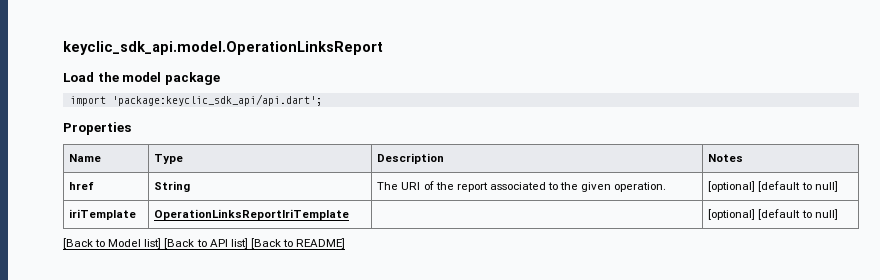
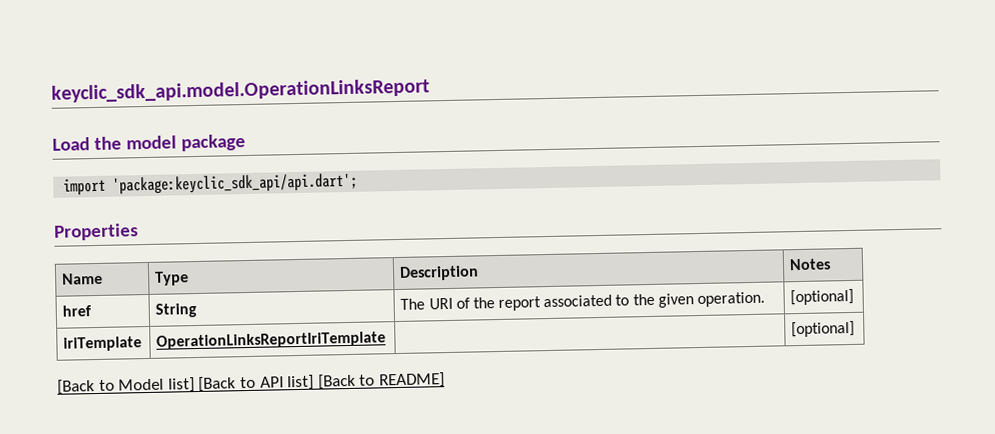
- href | String | The URI of the report associated to the given operation. | [optional] [default to null]
+ href | String | The URI of the report associated to the given operation. | [optional]
- iriTemplate | OperationLinksReportIriTemplate | | [optional] [default to null]
+ iriTemplate | OperationLinksReportIriTemplate | | [optional]

